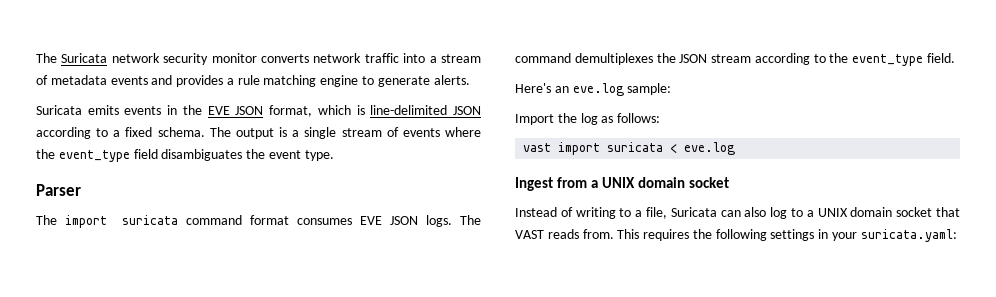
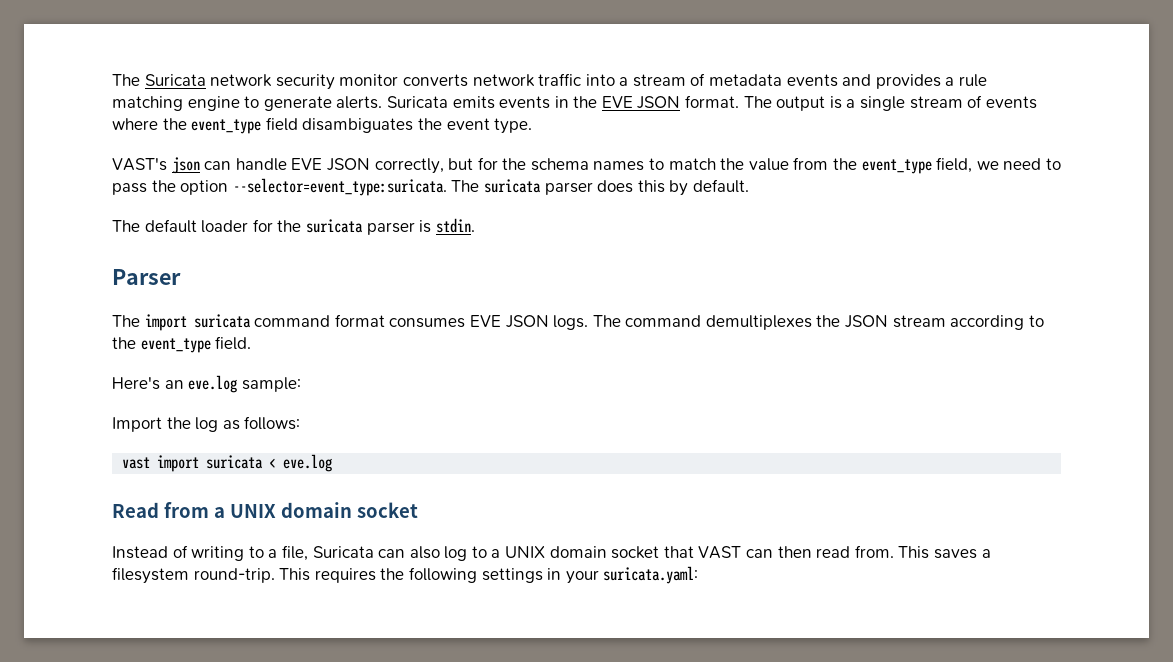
- The Suricata network security monitor converts network traffic into a stream of metadata events and provides a rule matching engine to generate alerts.
- Suricata emits events in the EVE JSON format, which is line-delimited JSON according to a fixed schema.
+ The Suricata network security monitor converts network traffic into a stream of metadata events and provides a rule matching engine to generate alerts. Suricata emits events in the EVE JSON format.
+ VAST's json can handle EVE JSON correctly, but for the schema names to match the value from the event_type field, we need to pass the option --selector=event_type:suricata. The suricata parser does this by default.
+ The default loader for the suricata parser is stdin.
- Ingest from a UNIX domain socket
+ Read from a UNIX domain socket
- Instead of writing to a file, Suricata can also log to a UNIX domain socket that VAST reads from.
+ Instead of writing to a file, Suricata can also log to a UNIX domain socket that VAST can then read from. This saves a filesystem round-trip.

